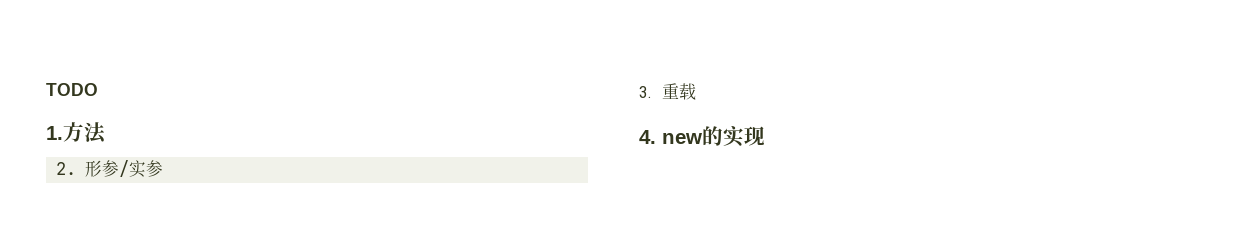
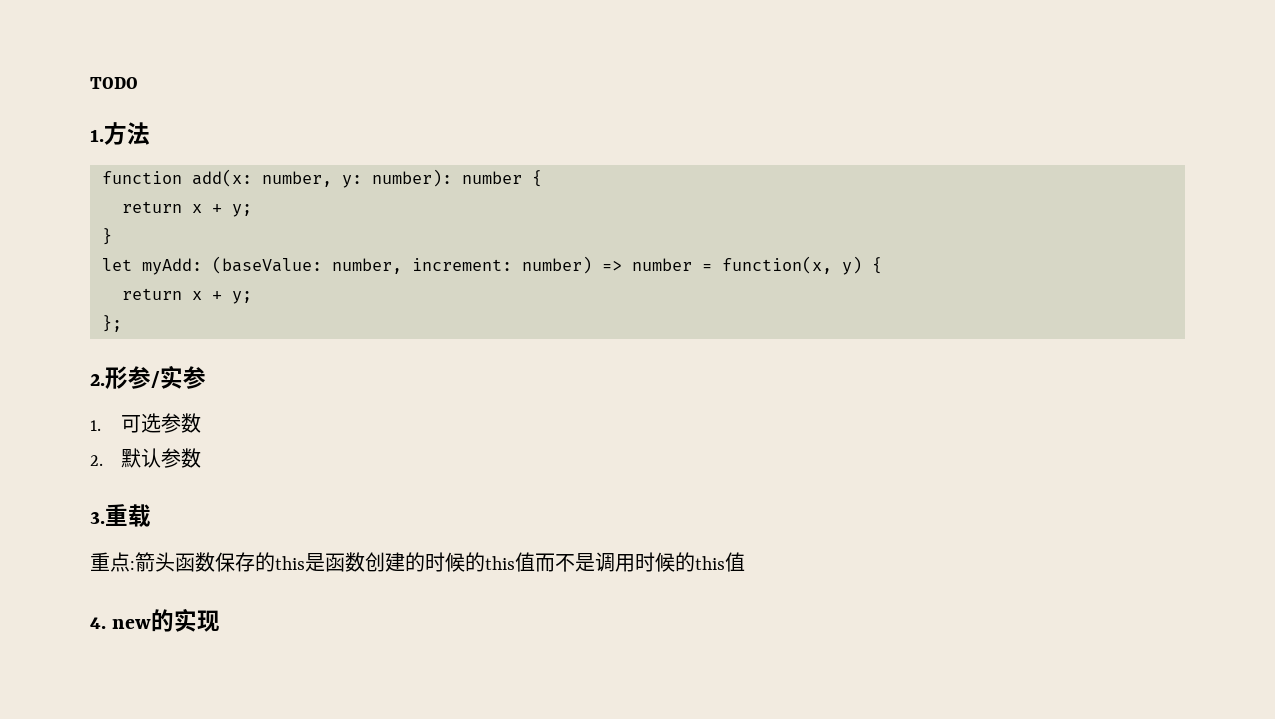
+ function add(x: number, y: number): number {
+ return x + y;
+ }
+ let myAdd: (baseValue: number, increment: number) => number = function(x, y) {
+ return x + y;
+ };
  2.形参/实参
+ 1.可选参数
+ 2.默认参数
  3.重载
+ 重点:箭头函数保存的this是函数创建的时候的this值而不是调用时候的this值

